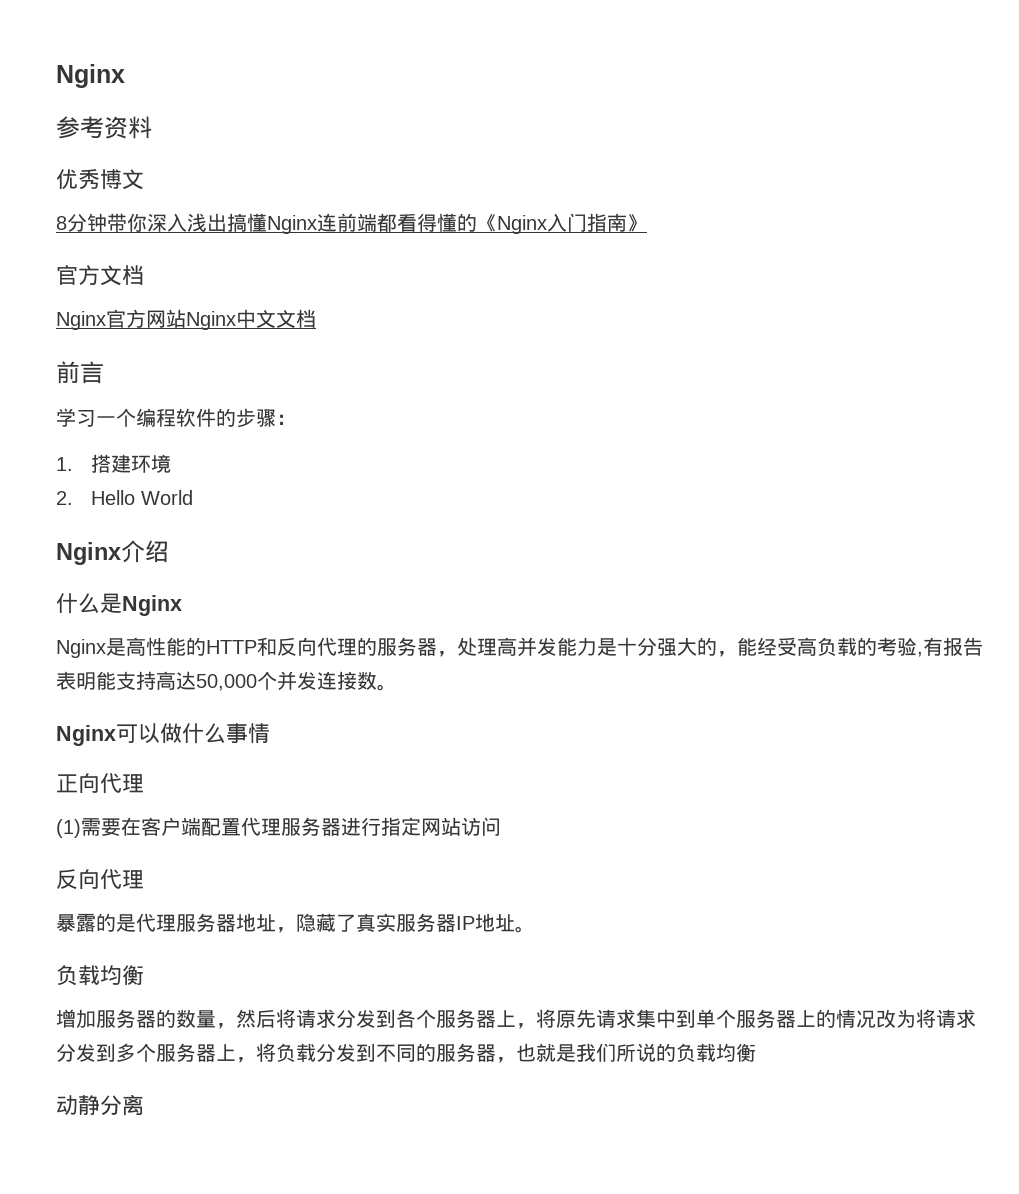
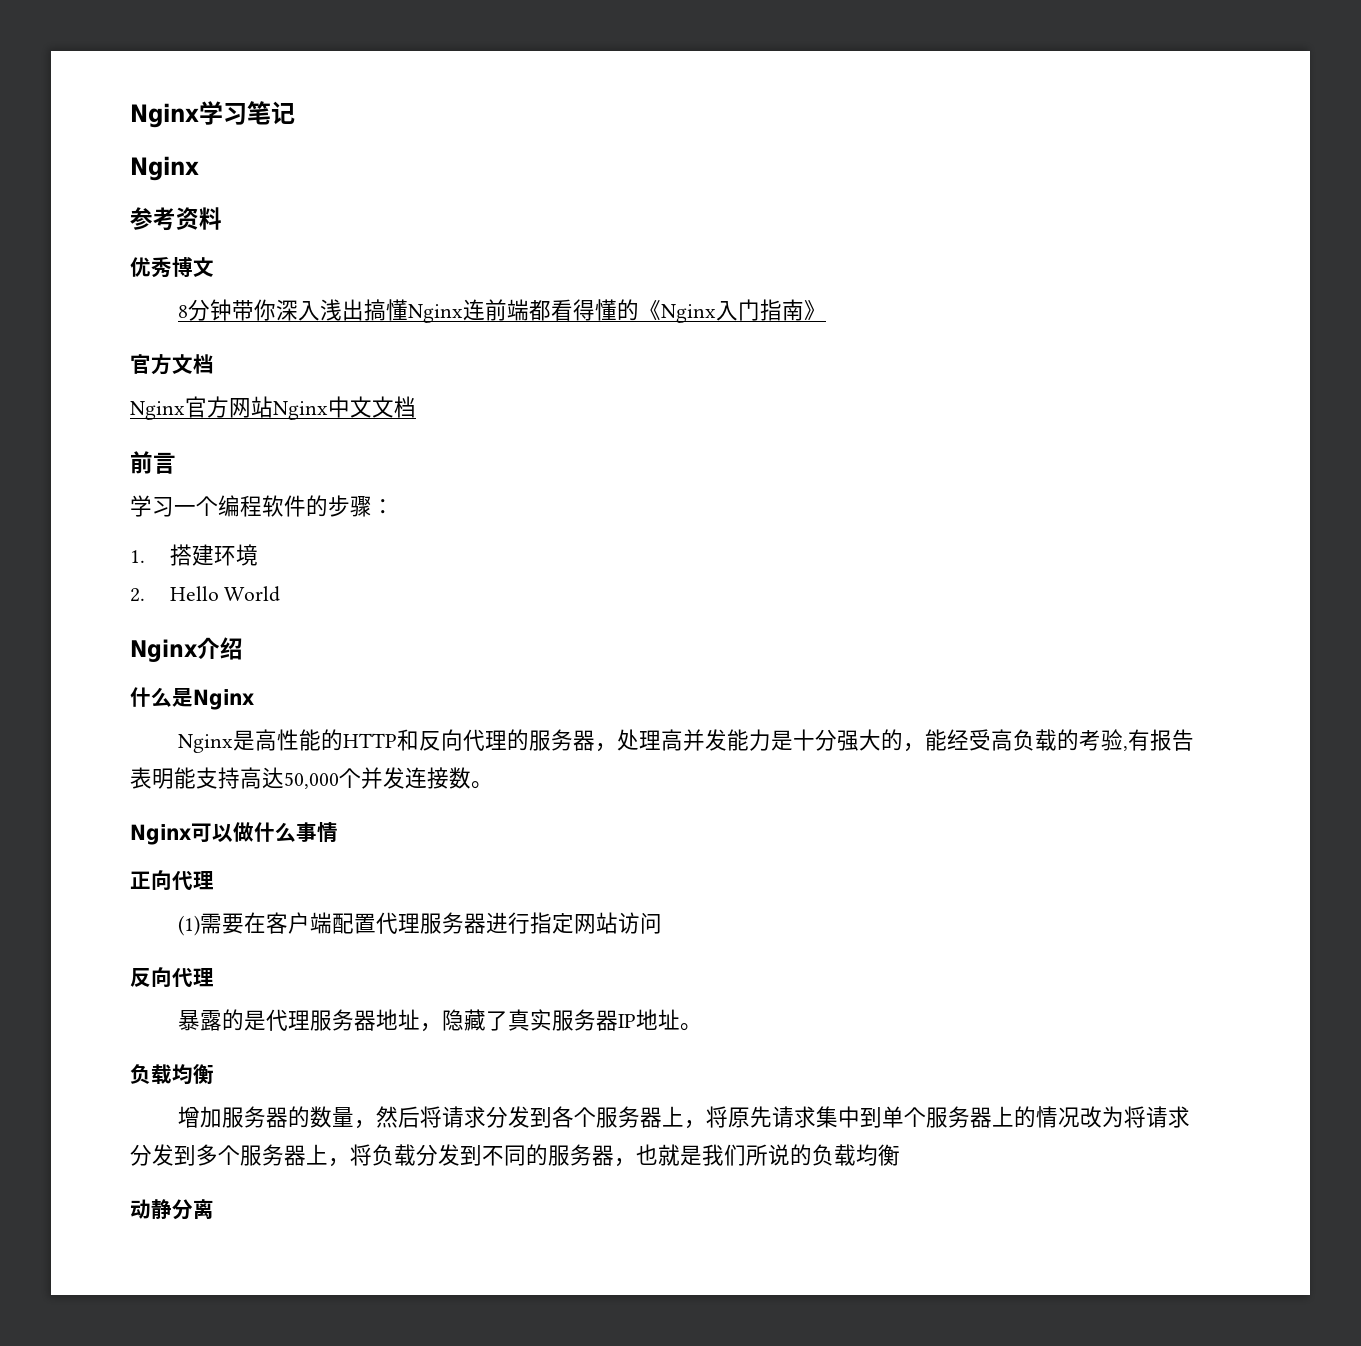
+ Nginx学习笔记

